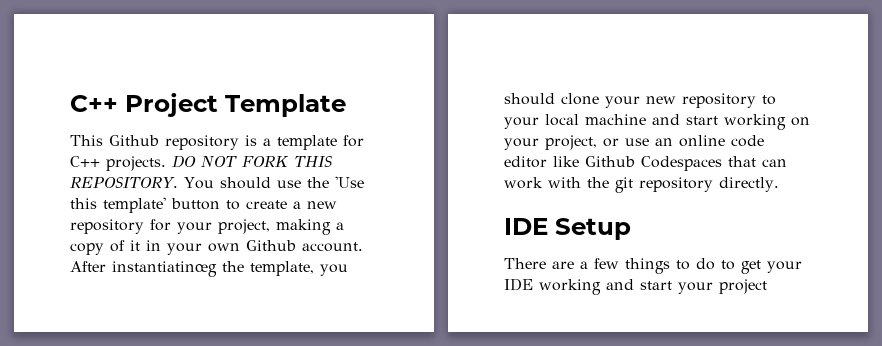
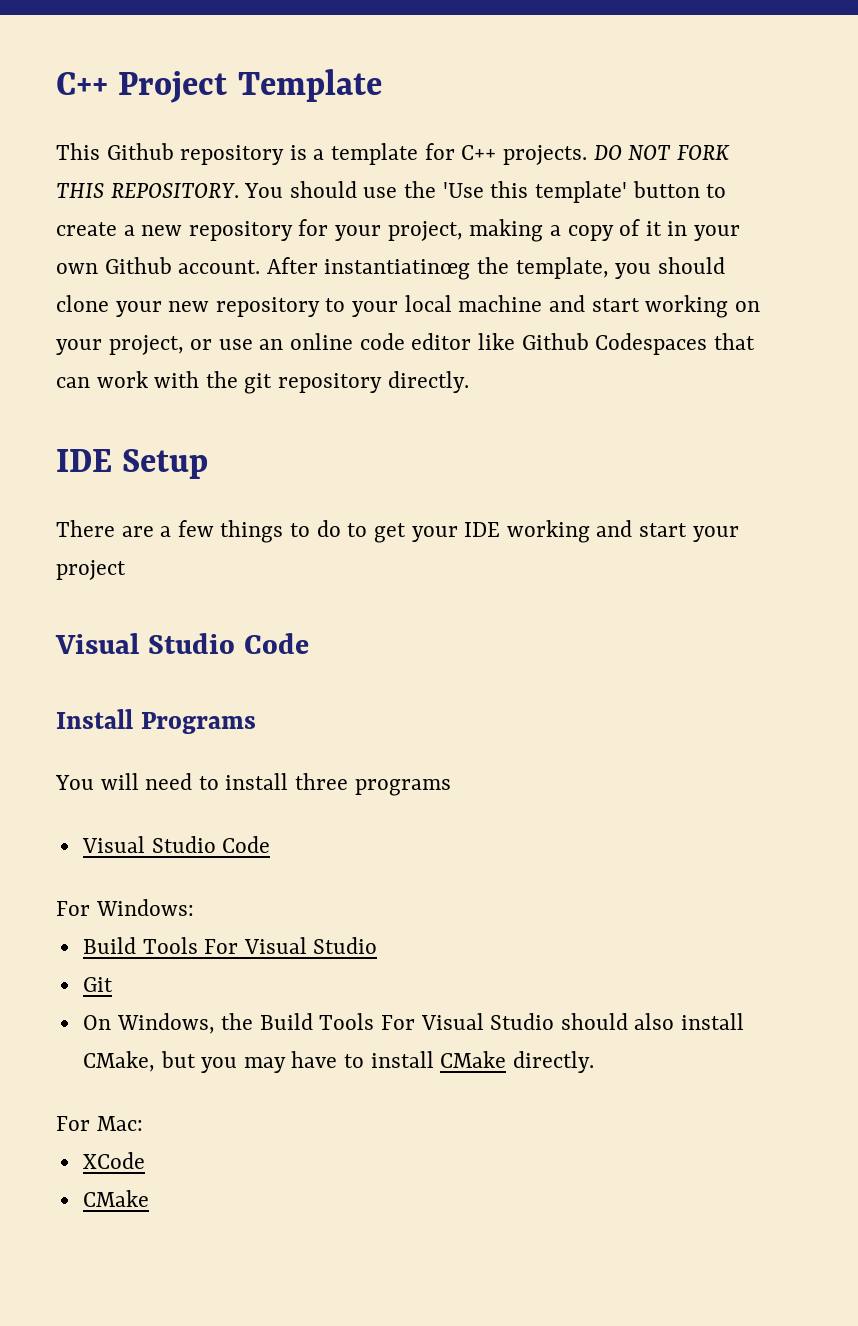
  There are a few things to do to get your IDE working and start your project
+ Visual Studio Code
+ Install Programs
+ You will need to install three programs
+ Visual Studio Code
+ For Windows:
+ Build Tools For Visual Studio
+ Git
+ On Windows, the Build Tools For Visual Studio should also install CMake, but you may have to install CMake directly.
+ For Mac:
+ XCode
+ CMake

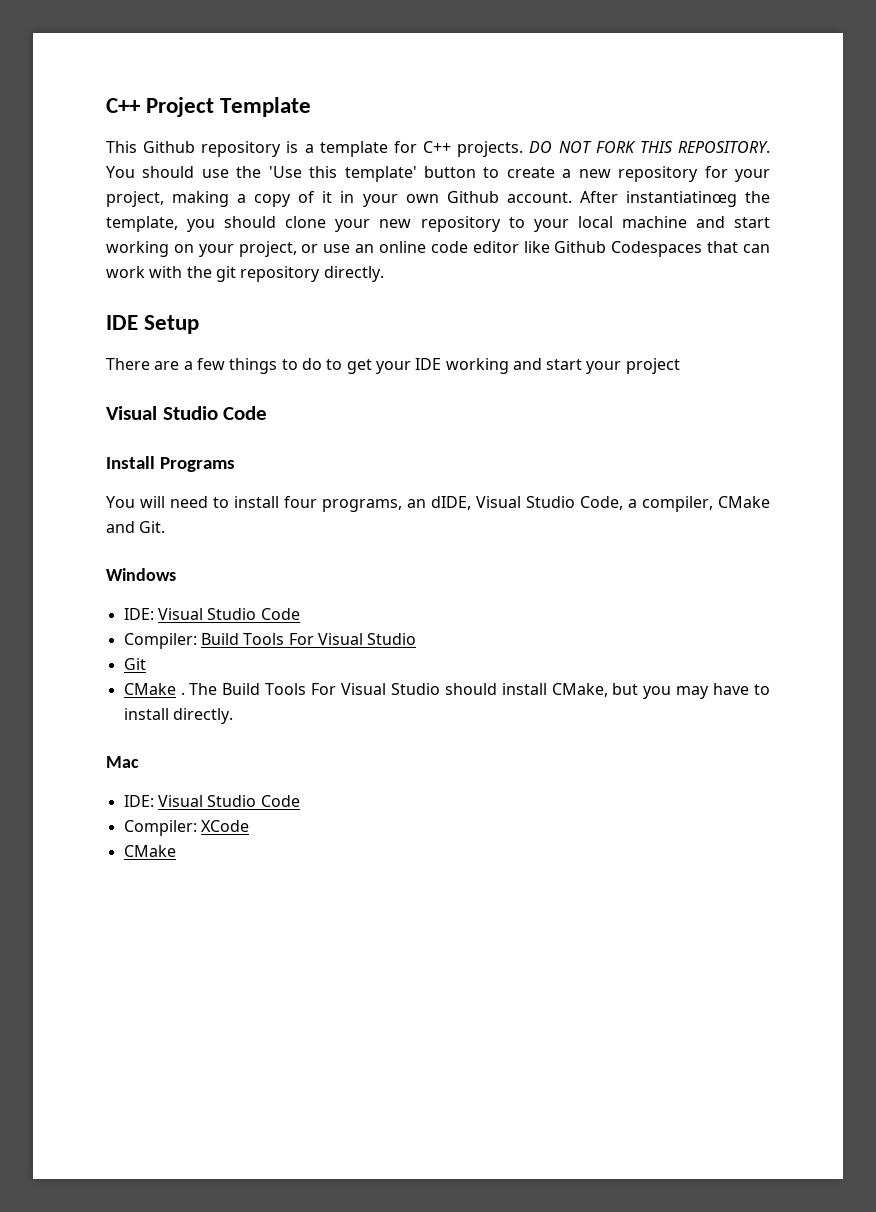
- You will need to install three programs
- Visual Studio Code
- For Windows:
- Build Tools For Visual Studio
+ You will need to install four programs, an dIDE, Visual Studio Code, a compiler, CMake and Git.
+ Windows
+ IDE: Visual Studio Code
+ Compiler: Build Tools For Visual Studio
- On Windows, the Build Tools For Visual Studio should also install CMake, but you may have to install CMake directly.
- For Mac:
- XCode
+ CMake . The Build Tools For Visual Studio should install CMake, but you may have to install directly.
+ Mac
+ IDE: Visual Studio Code
+ Compiler: XCode

